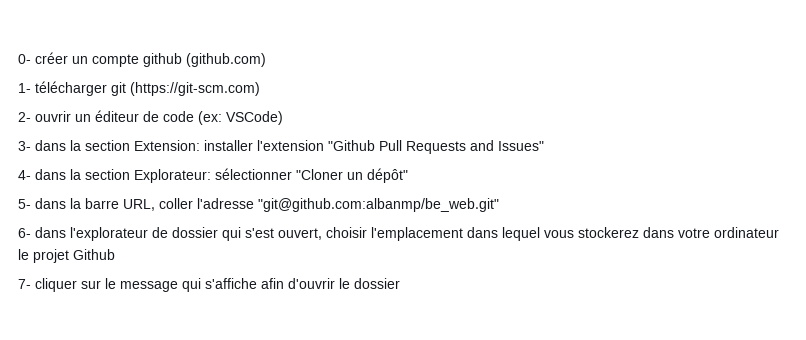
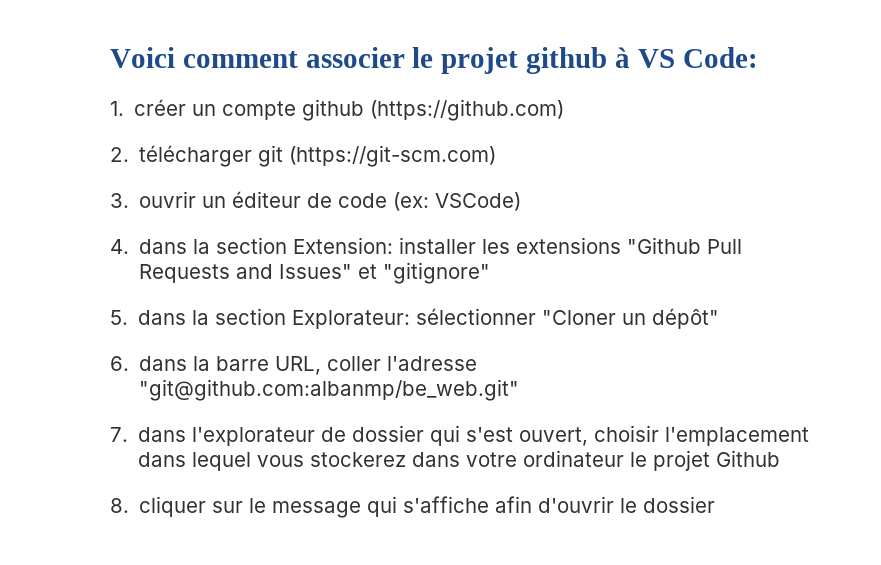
- 0- créer un compte github (github.com)
- 1- télécharger git (https://git-scm.com)
+ Voici comment associer le projet github à VS Code:
+ 1. créer un compte github (https://github.com)
+ 2. télécharger git (https://git-scm.com)
- 2- ouvrir un éditeur de code (ex: VSCode)
+ 3. ouvrir un éditeur de code (ex: VSCode)
- 3- dans la section Extension: installer l'extension "Github Pull Requests and Issues"
- 4- dans la section Explorateur: sélectionner "Cloner un dépôt"
+ 4. dans la section Extension: installer les extensions "Github Pull Requests and Issues" et "gitignore"
+ 5. dans la section Explorateur: sélectionner "Cloner un dépôt"
- 5- dans la barre URL, coller l'adresse "git@github.com:albanmp/be_web.git"
+ 6. dans la barre URL, coller l'adresse "git@github.com:albanmp/be_web.git"
- 6- dans l'explorateur de dossier qui s'est ouvert, choisir l'emplacement dans lequel vous stockerez dans votre ordinateur le projet Github
+ 7. dans l'explorateur de dossier qui s'est ouvert, choisir l'emplacement dans lequel vous stockerez dans votre ordinateur le projet Github
- 7- cliquer sur le message qui s'affiche afin d'ouvrir le dossier
+ 8. cliquer sur le message qui s'affiche afin d'ouvrir le dossier

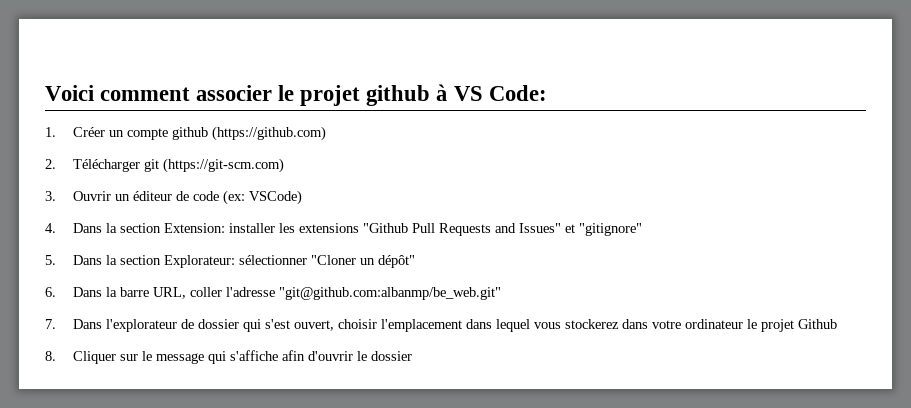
- 1. créer un compte github (https://github.com)
+ 1. Créer un compte github (https://github.com)
- 2. télécharger git (https://git-scm.com)
+ 2. Télécharger git (https://git-scm.com)
- 3. ouvrir un éditeur de code (ex: VSCode)
+ 3. Ouvrir un éditeur de code (ex: VSCode)
- 4. dans la section Extension: installer les extensions "Github Pull Requests and Issues" et "gitignore"
+ 4. Dans la section Extension: installer les extensions "Github Pull Requests and Issues" et "gitignore"
- 5. dans la section Explorateur: sélectionner "Cloner un dépôt"
+ 5. Dans la section Explorateur: sélectionner "Cloner un dépôt"
- 6. dans la barre URL, coller l'adresse "git@github.com:albanmp/be_web.git"
+ 6. Dans la barre URL, coller l'adresse "git@github.com:albanmp/be_web.git"
- 7. dans l'explorateur de dossier qui s'est ouvert, choisir l'emplacement dans lequel vous stockerez dans votre ordinateur le projet Github
+ 7. Dans l'explorateur de dossier qui s'est ouvert, choisir l'emplacement dans lequel vous stockerez dans votre ordinateur le projet Github
- 8. cliquer sur le message qui s'affiche afin d'ouvrir le dossier
+ 8. Cliquer sur le message qui s'affiche afin d'ouvrir le dossier

